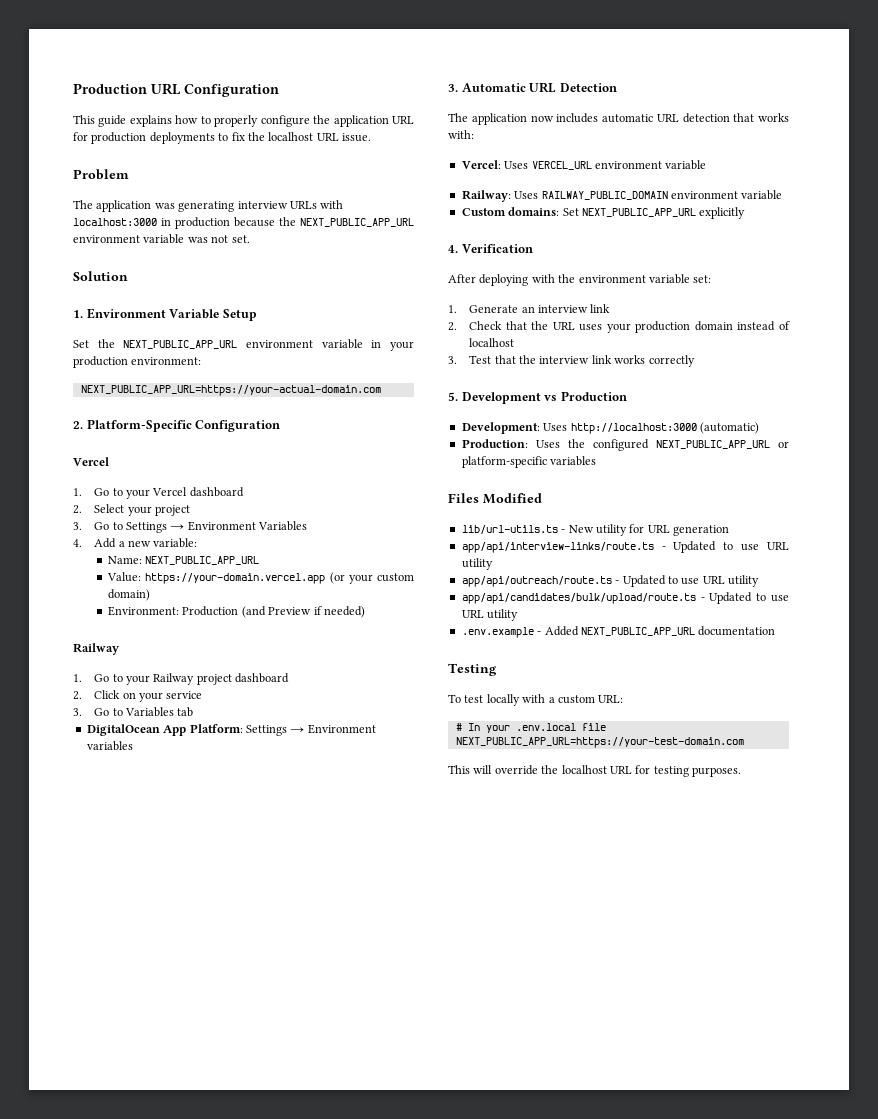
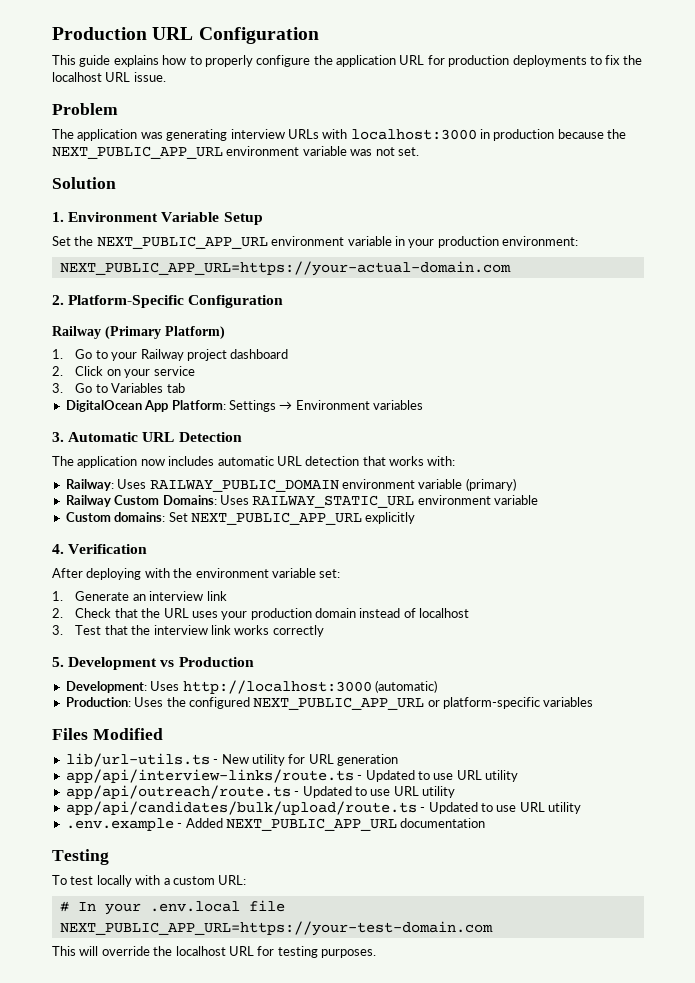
  2. Platform-Specific Configuration
- Vercel
- 1. Go to your Vercel dashboard
- 2. Select your project
- 3. Go to Settings → Environment Variables
- 4. Add a new variable:
- Name: NEXT_PUBLIC_APP_URL
- Value: https://your-domain.vercel.app (or your custom domain)
- Environment: Production (and Preview if needed)
- Railway
+ Railway (Primary Platform)
- Vercel: Uses VERCEL_URL environment variable
- Railway: Uses RAILWAY_PUBLIC_DOMAIN environment variable
+ Railway: Uses RAILWAY_PUBLIC_DOMAIN environment variable (primary)
+ Railway Custom Domains: Uses RAILWAY_STATIC_URL environment variable

